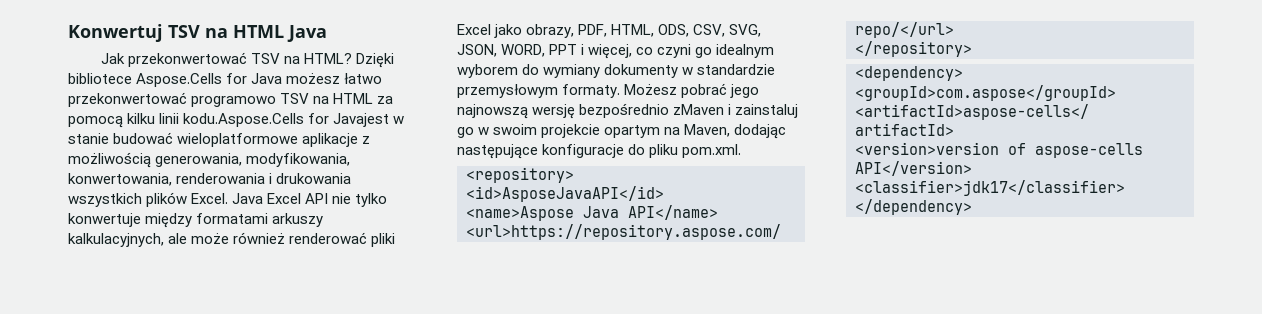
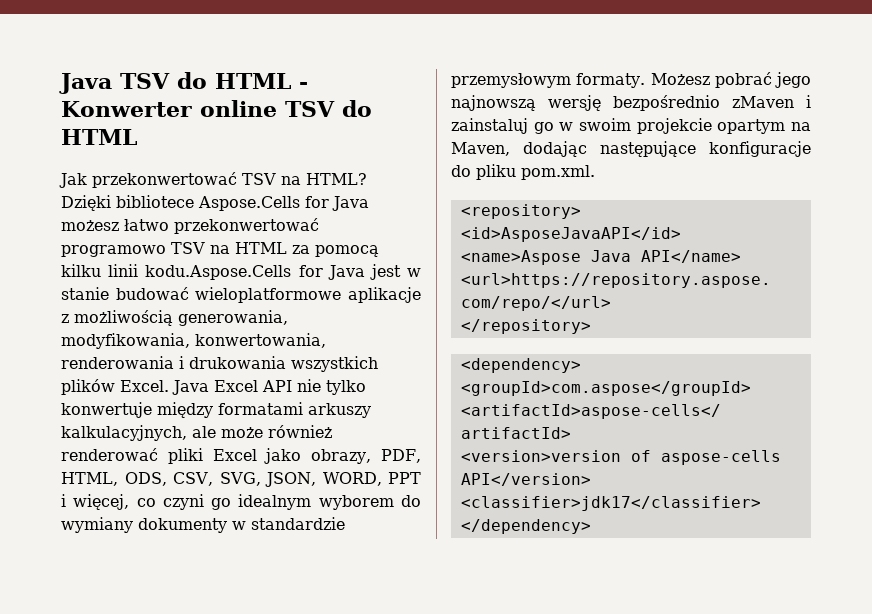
- Konwertuj TSV na HTML Java
+ Java TSV do HTML - Konwerter online TSV do HTML
- Dzięki bibliotece Aspose.Cells for Java możesz łatwo przekonwertować programowo TSV na HTML za pomocą kilku linii kodu.Aspose.Cells for Javajest w stanie budować wieloplatformowe aplikacje z możliwością generowania, modyfikowania, konwertowania, renderowania i drukowania wszystkich plików Excel.
+ Dzięki bibliotece Aspose.Cells for Java możesz łatwo przekonwertować programowo TSV na HTML za pomocą kilku linii kodu.Aspose.Cells for Java jest w stanie budować wieloplatformowe aplikacje z możliwością generowania, modyfikowania, konwertowania, renderowania i drukowania wszystkich plików Excel.

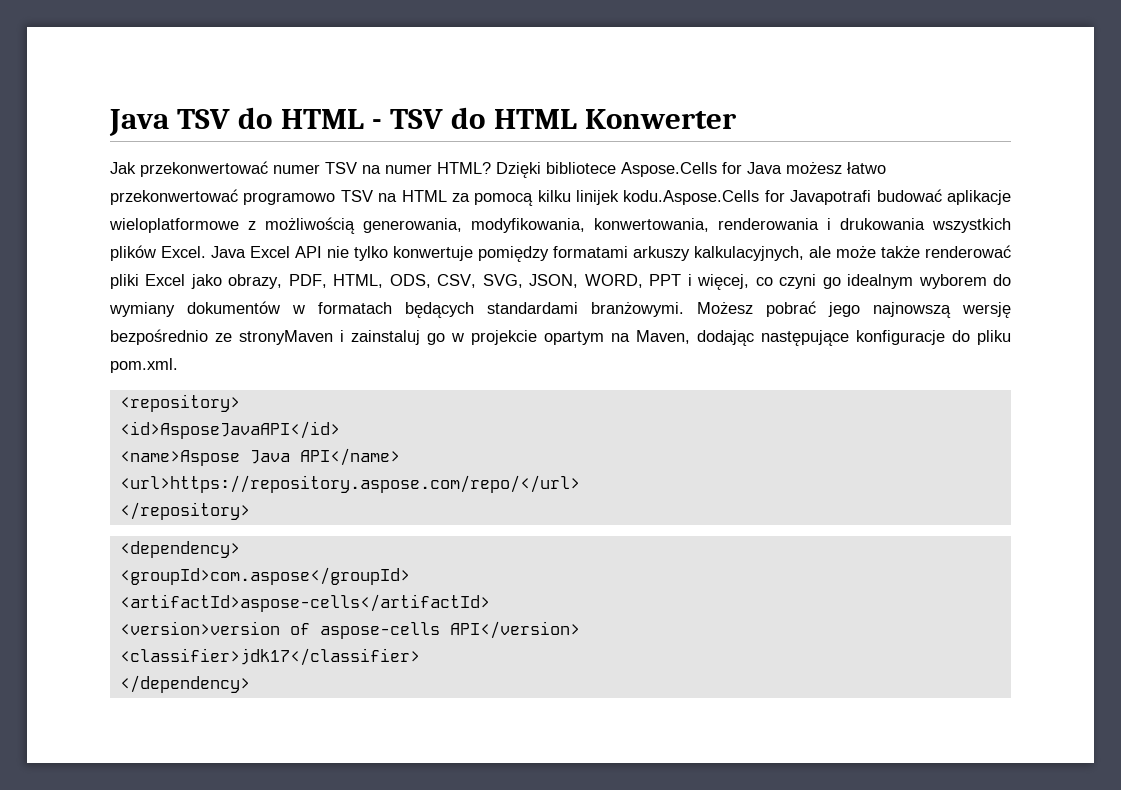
- Java TSV do HTML - Konwerter online TSV do HTML
+ Java TSV do HTML - TSV do HTML Konwerter
- Jak przekonwertować TSV na HTML?
+ Jak przekonwertować numer TSV na numer HTML?
- Dzięki bibliotece Aspose.Cells for Java możesz łatwo przekonwertować programowo TSV na HTML za pomocą kilku linii kodu.Aspose.Cells for Java jest w stanie budować wieloplatformowe aplikacje z możliwością generowania, modyfikowania, konwertowania, renderowania i drukowania wszystkich plików Excel.
+ Dzięki bibliotece Aspose.Cells for Java możesz łatwo przekonwertować programowo TSV na HTML za pomocą kilku linijek kodu.Aspose.Cells for Javapotrafi budować aplikacje wieloplatformowe z możliwością generowania, modyfikowania, konwertowania, renderowania i drukowania wszystkich plików Excel.
- Java Excel API nie tylko konwertuje między formatami arkuszy kalkulacyjnych, ale może również renderować pliki Excel jako obrazy, PDF, HTML, ODS, CSV, SVG, JSON, WORD, PPT i więcej, co czyni go idealnym wyborem do wymiany dokumenty w standardzie przemysłowym formaty.
+ Java Excel API nie tylko konwertuje pomiędzy formatami arkuszy kalkulacyjnych, ale może także renderować pliki Excel jako obrazy, PDF, HTML, ODS, CSV, SVG, JSON, WORD, PPT i więcej, co czyni go idealnym wyborem do wymiany dokumentów w formatach będących standardami branżowymi.
- Możesz pobrać jego najnowszą wersję bezpośrednio zMaven i zainstaluj go w swoim projekcie opartym na Maven, dodając następujące konfiguracje do pliku pom.xml.
+ Możesz pobrać jego najnowszą wersję bezpośrednio ze stronyMaven i zainstaluj go w projekcie opartym na Maven, dodając następujące konfiguracje do pliku pom.xml.

